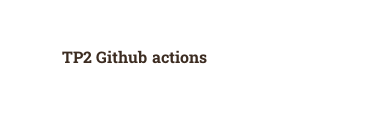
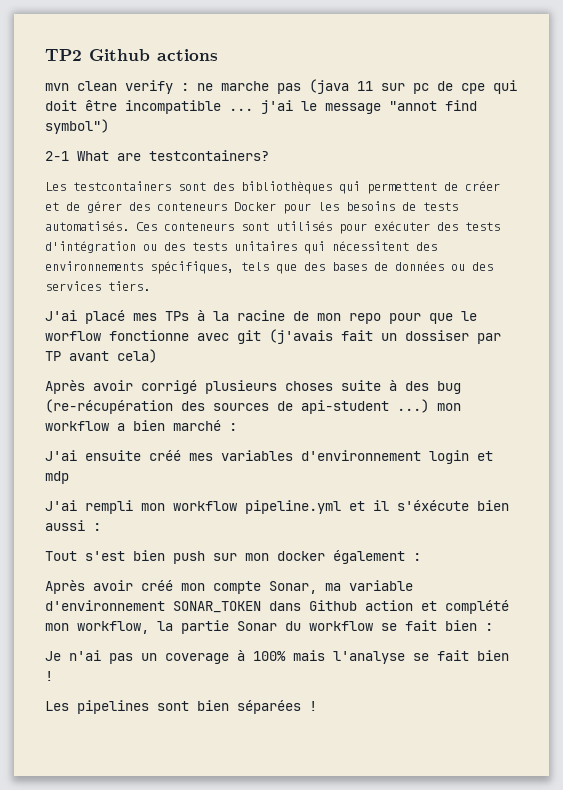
+ mvn clean verify : ne marche pas (java 11 sur pc de cpe qui doit être incompatible ... j'ai le message "annot find symbol")
+ 2-1 What are testcontainers?
+ Les testcontainers sont des bibliothèques qui permettent de créer et de gérer des conteneurs Docker pour les besoins de tests automatisés. Ces conteneurs sont utilisés pour exécuter des tests d'intégration ou des tests unitaires qui nécessitent des environnements spécifiques, tels que des bases de données ou des services tiers.
+ J'ai placé mes TPs à la racine de mon repo pour que le worflow fonctionne avec git (j'avais fait un dossiser par TP avant cela)
+ Après avoir corrigé plusieurs choses suite à des bug (re-récupération des sources de api-student ...) mon workflow a bien marché :
+ J'ai ensuite créé mes variables d'environnement login et mdp
+ J'ai rempli mon workflow pipeline.yml et il s'éxécute bien aussi :
+ Tout s'est bien push sur mon docker également :
+ Après avoir créé mon compte Sonar, ma variable d'environnement SONAR_TOKEN dans Github action et complété mon workflow, la partie Sonar du workflow se fait bien :
+ Je n'ai pas un coverage à 100% mais l'analyse se fait bien !
+ Les pipelines sont bien séparées !

